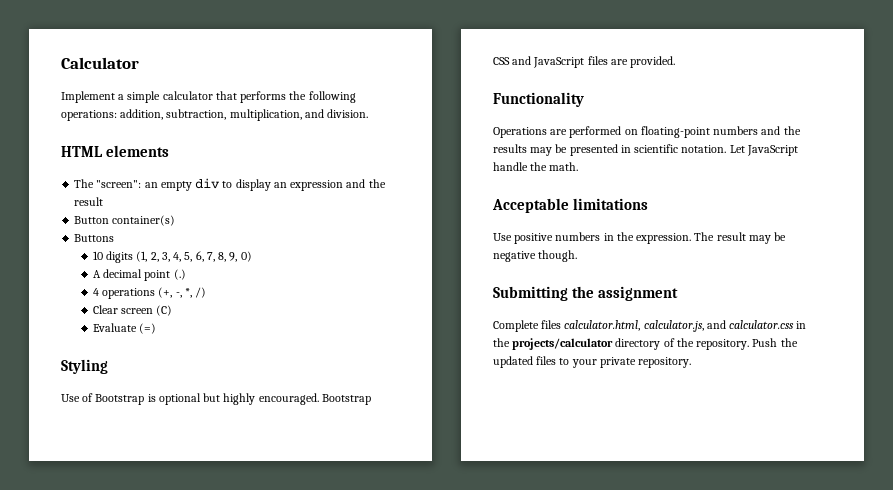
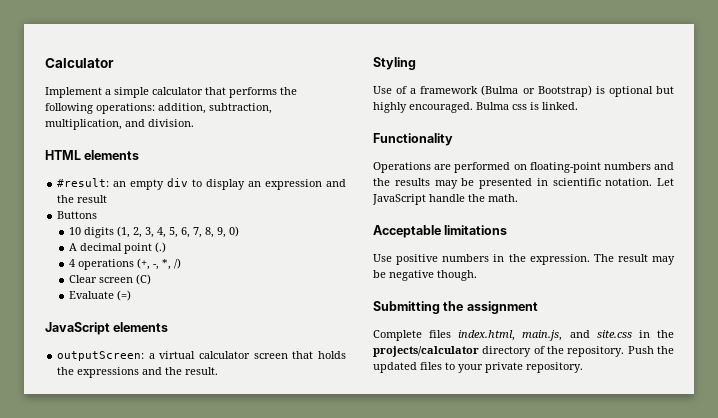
- The "screen": an empty div to display an expression and the result
+ #result: an empty div to display an expression and the result
- Button container(s)
+ JavaScript elements
+ outputScreen: a virtual calculator screen that holds the expressions and the result.
  Styling
- Use of Bootstrap is optional but highly encouraged.
+ Use of a framework (Bulma or Bootstrap) is optional but highly encouraged.
- Bootstrap CSS and JavaScript files are provided.
+ Bulma css is linked.
- Complete files calculator.html, calculator.js, and calculator.css in the projects/calculator directory of the repository.
+ Complete files index.html, main.js, and site.css in the projects/calculator directory of the repository.

